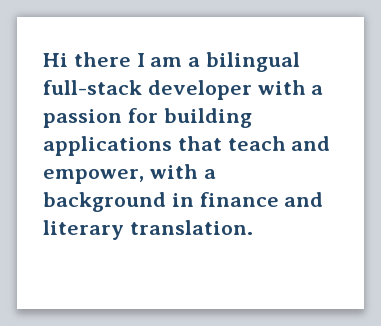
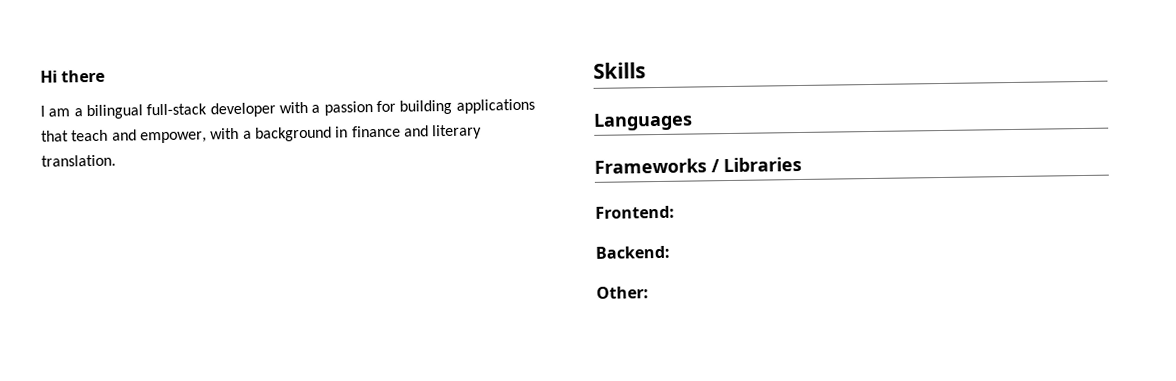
- Hi there I am a bilingual full-stack developer with a passion for building applications that teach and empower, with a background in finance and literary translation.
+ Hi there
+ I am a bilingual full-stack developer with a passion for building applications that teach and empower, with a background in finance and literary translation.
+ Skills
+ Languages
+ Frameworks / Libraries
+ Frontend:
+ Backend:
+ Other:

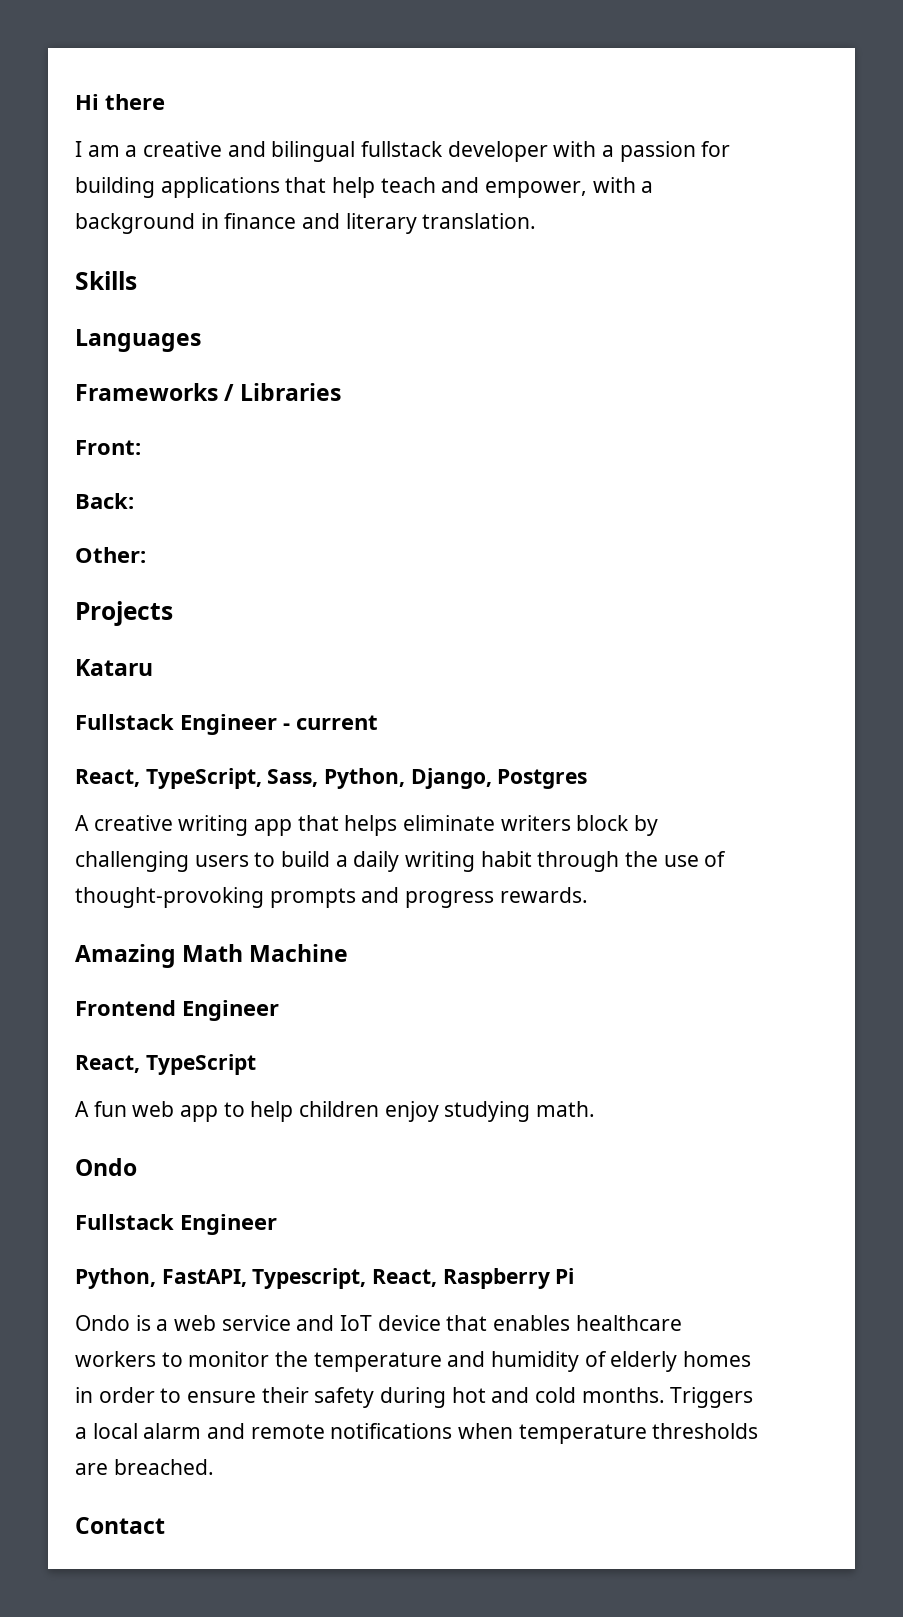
- I am a bilingual full-stack developer with a passion for building applications that teach and empower, with a background in finance and literary translation.
+ I am a creative and bilingual fullstack developer with a passion for building applications that help teach and empower, with a background in finance and literary translation.
- Frontend:
- Backend:
+ Front:
+ Back:
+ Projects
+ Kataru
+ Fullstack Engineer - current
+ React, TypeScript, Sass, Python, Django, Postgres
+ A creative writing app that helps eliminate writers block by challenging users to build a daily writing habit through the use of thought-provoking prompts and progress rewards.
+ Amazing Math Machine
+ Frontend Engineer
+ React, TypeScript
+ A fun web app to help children enjoy studying math.
+ Ondo
+ Fullstack Engineer
+ Python, FastAPI, Typescript, React, Raspberry Pi
+ Ondo is a web service and IoT device that enables healthcare workers to monitor the temperature and humidity of elderly homes in order to ensure their safety during hot and cold months. Triggers a local alarm and remote notifications when temperature thresholds are breached.
+ Contact

